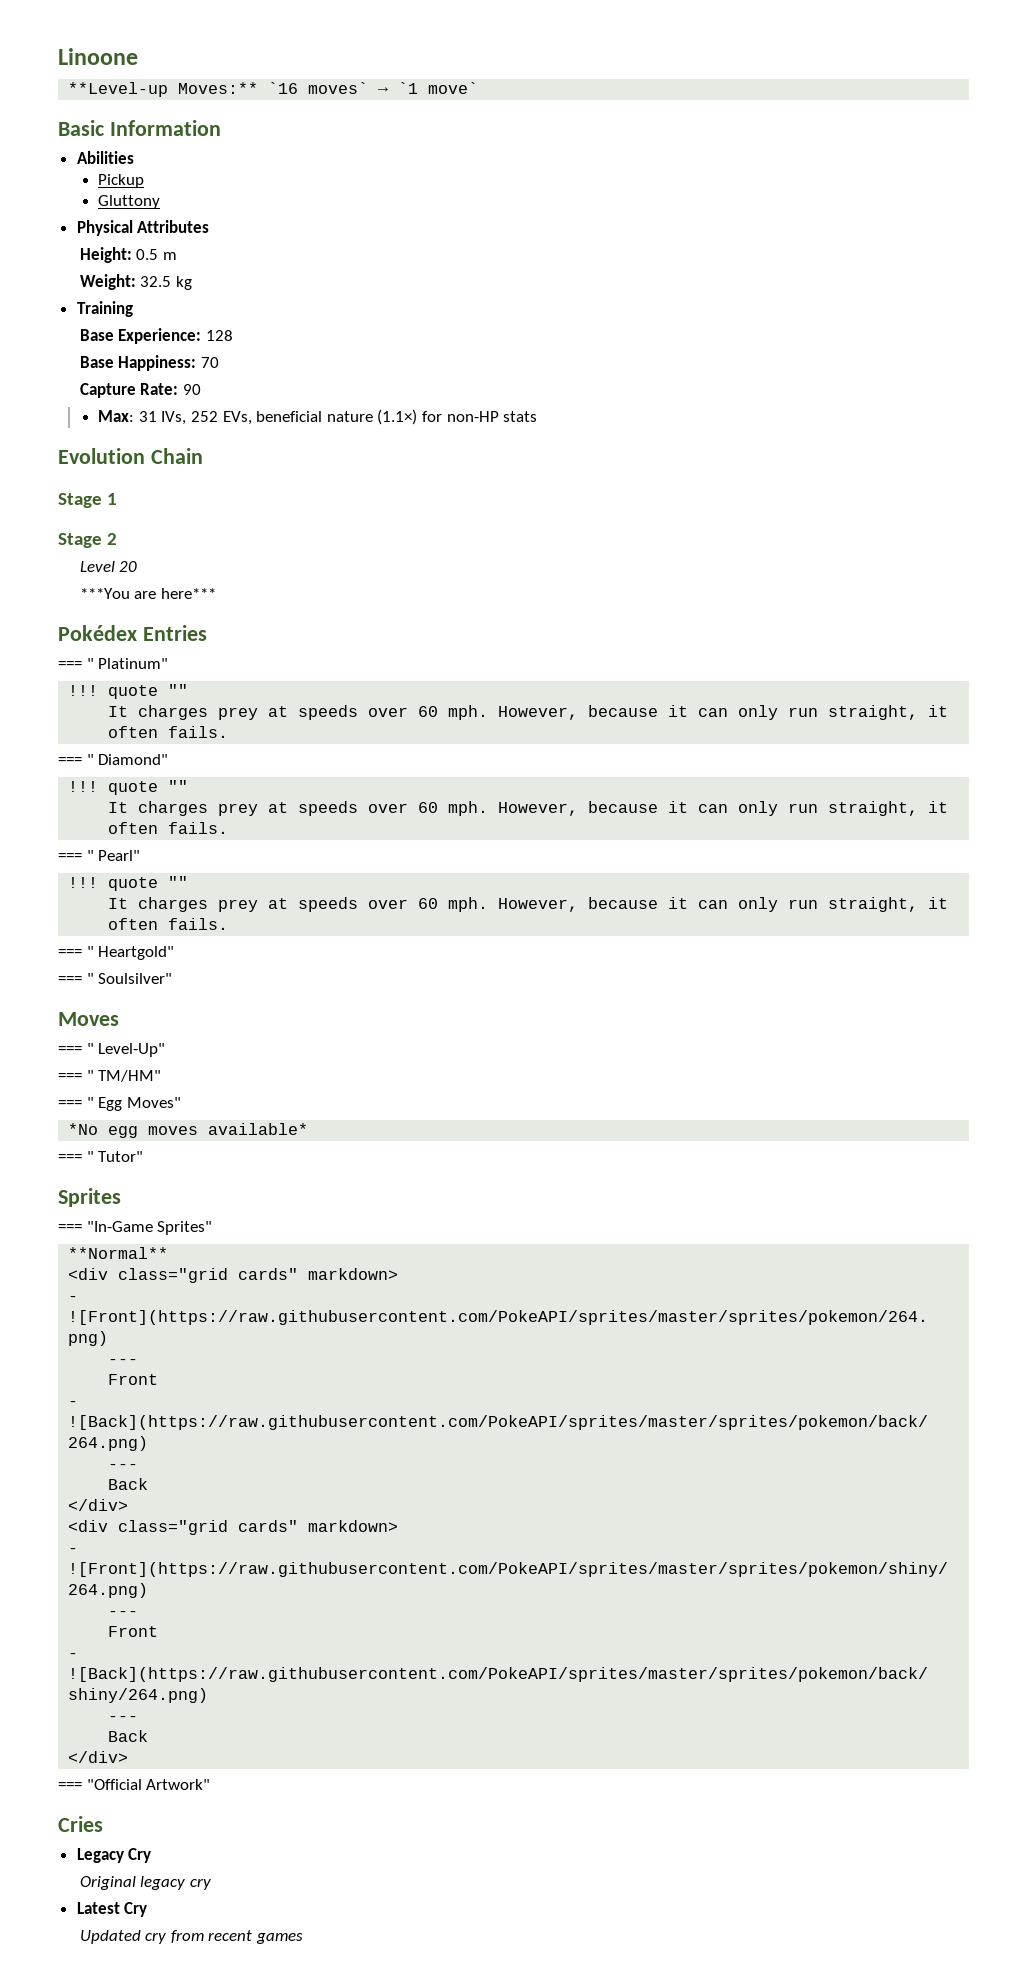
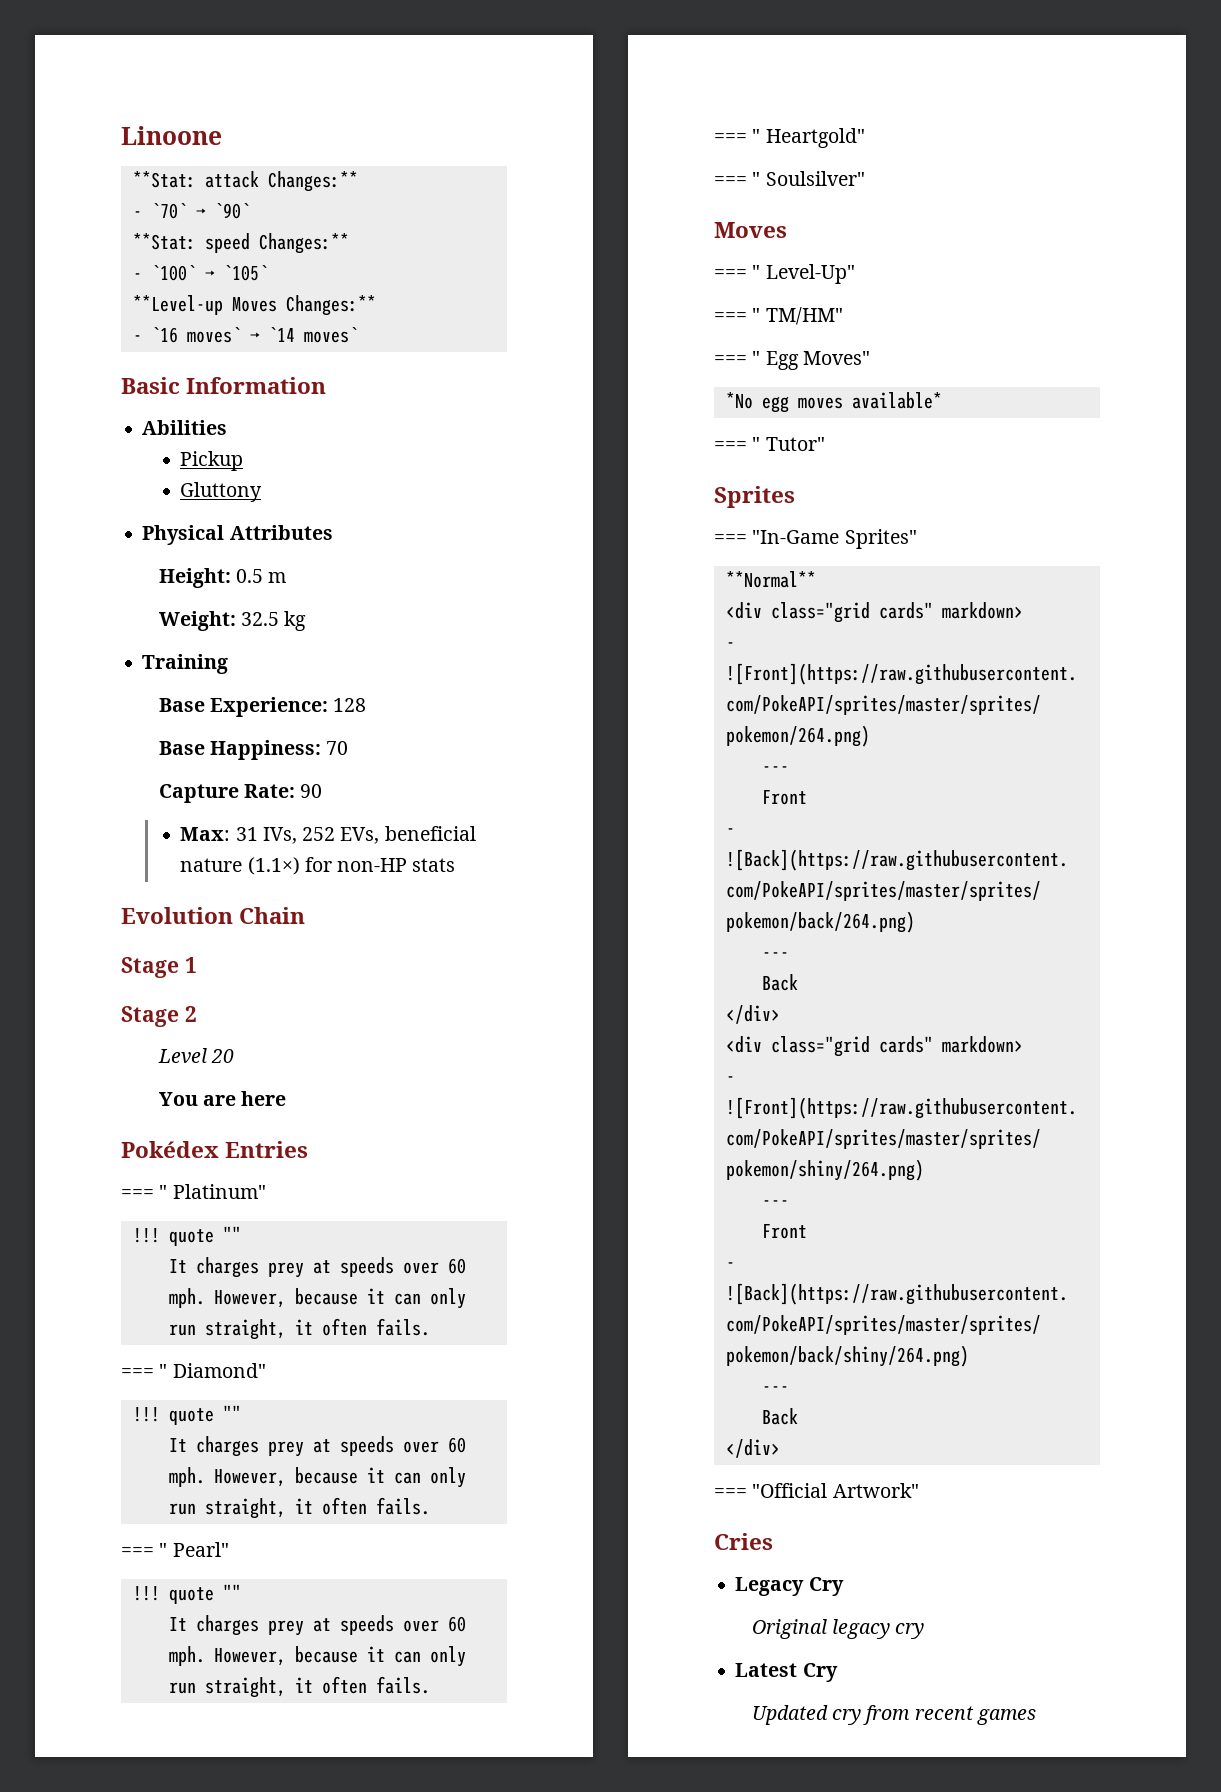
- **Level-up Moves:** `16 moves` → `1 move`
+ **Stat: attack Changes:**
+ - `70` → `90`
+ **Stat: speed Changes:**
+ - `100` → `105`
+ **Level-up Moves Changes:**
+ - `16 moves` → `14 moves`
- ***You are here***
+ You are here

